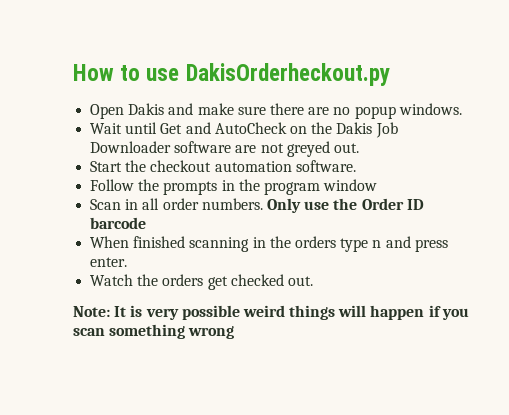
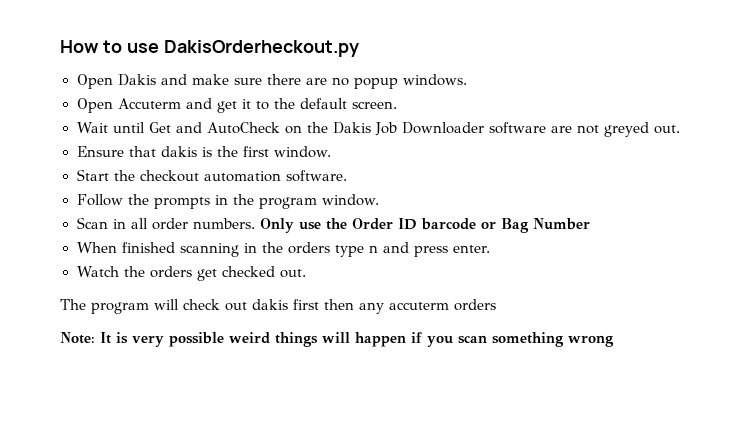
+ Open Accuterm and get it to the default screen.
+ Ensure that dakis is the first window.
- Follow the prompts in the program window
+ Follow the prompts in the program window.
- Only use the Order ID barcode
+ Only use the Order ID barcode or Bag Number
+ The program will check out dakis first then any accuterm orders

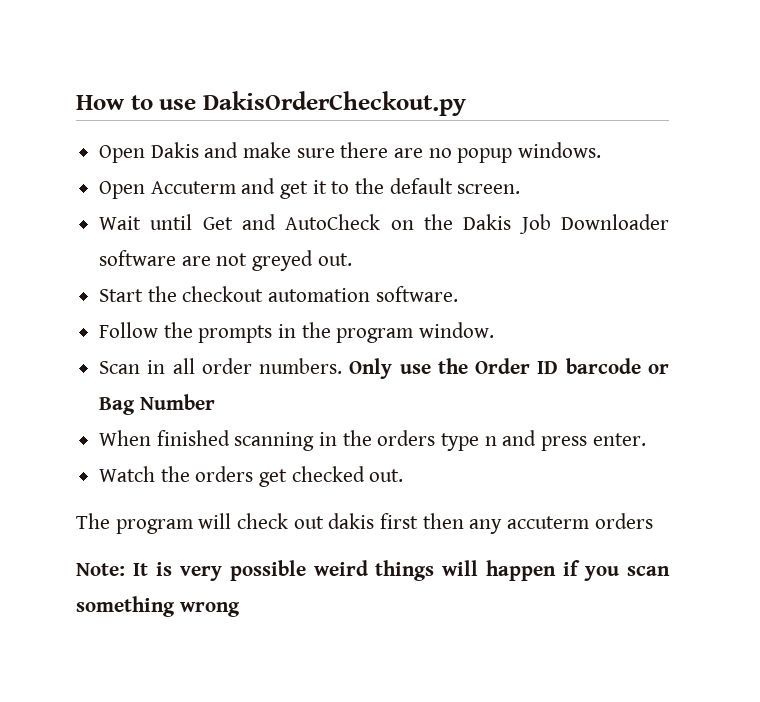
- How to use DakisOrderheckout.py
+ How to use DakisOrderCheckout.py
- Ensure that dakis is the first window.

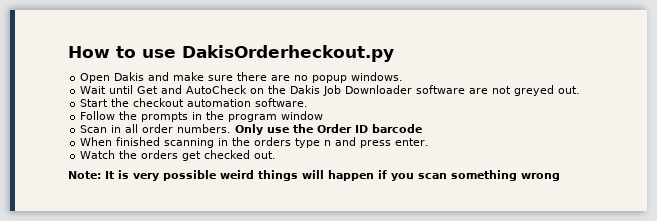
- How to use DakisOrderCheckout.py
+ How to use DakisOrderheckout.py
- Open Accuterm and get it to the default screen.
- Follow the prompts in the program window.
+ Follow the prompts in the program window
- Only use the Order ID barcode or Bag Number
+ Only use the Order ID barcode
- The program will check out dakis first then any accuterm orders

